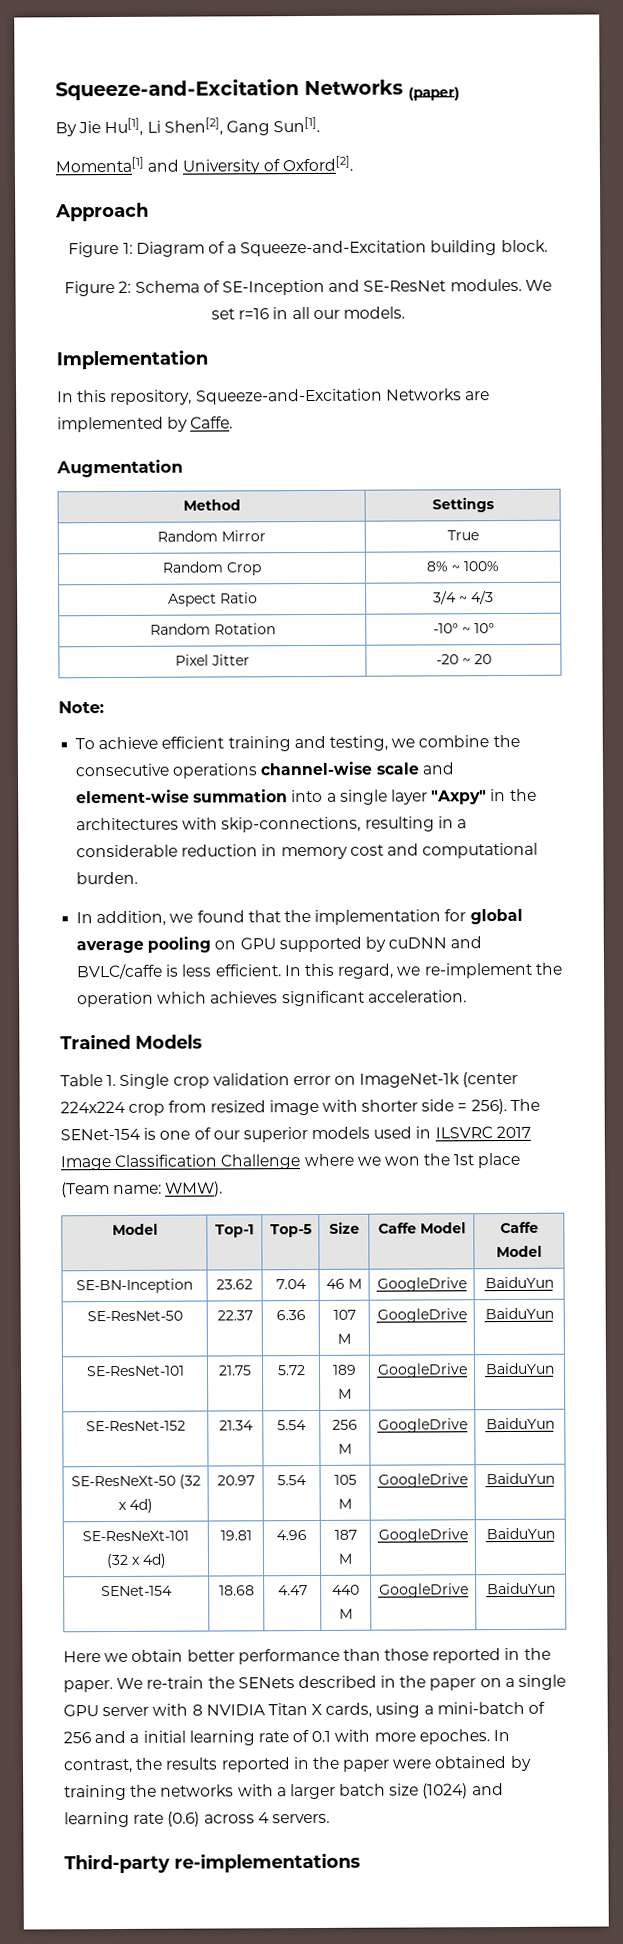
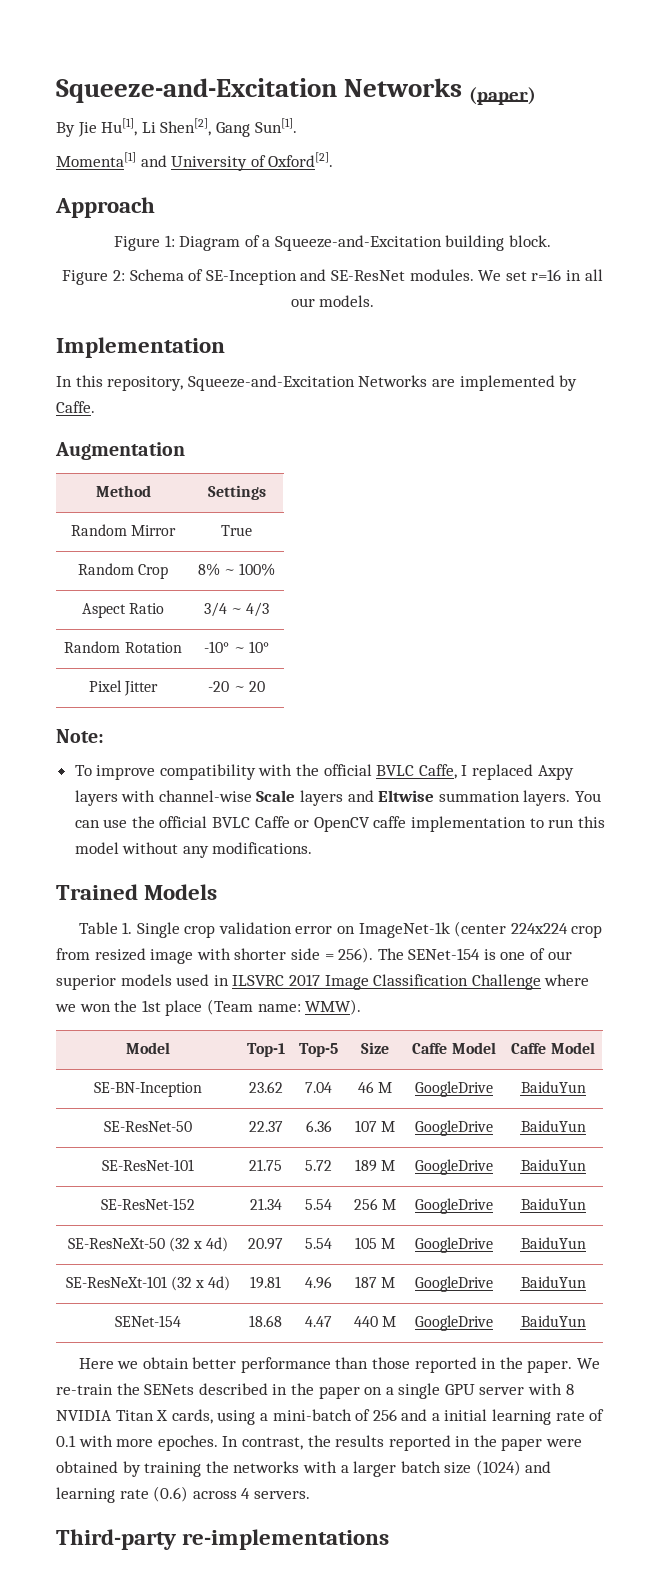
- To achieve efficient training and testing, we combine the consecutive operations channel-wise scale and element-wise summation into a single layer "Axpy" in the architectures with skip-connections, resulting in a considerable reduction in memory cost and computational burden.
- In addition, we found that the implementation for global average pooling on GPU supported by cuDNN and BVLC/caffe is less efficient. In this regard, we re-implement the operation which achieves significant acceleration.
+ To improve compatibility with the official BVLC Caffe, I replaced Axpy layers with channel-wise Scale layers and Eltwise summation layers. You can use the official BVLC Caffe or OpenCV caffe implementation to run this model without any modifications.

